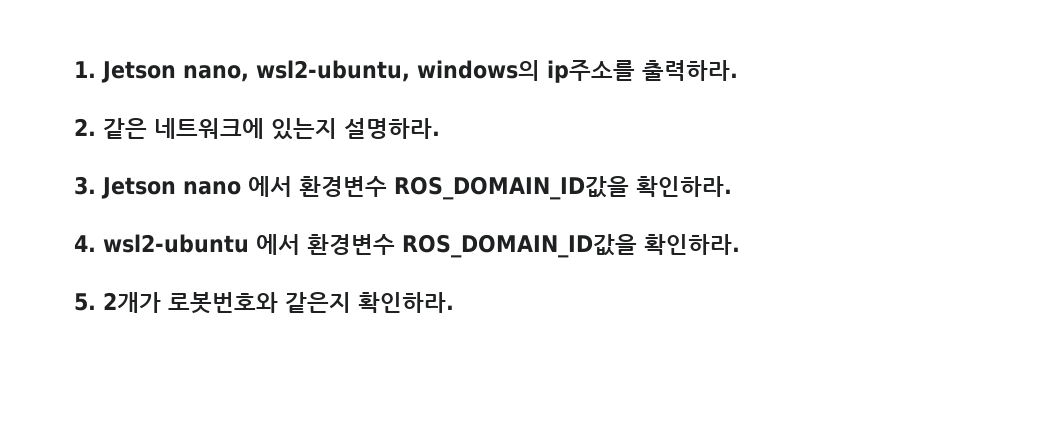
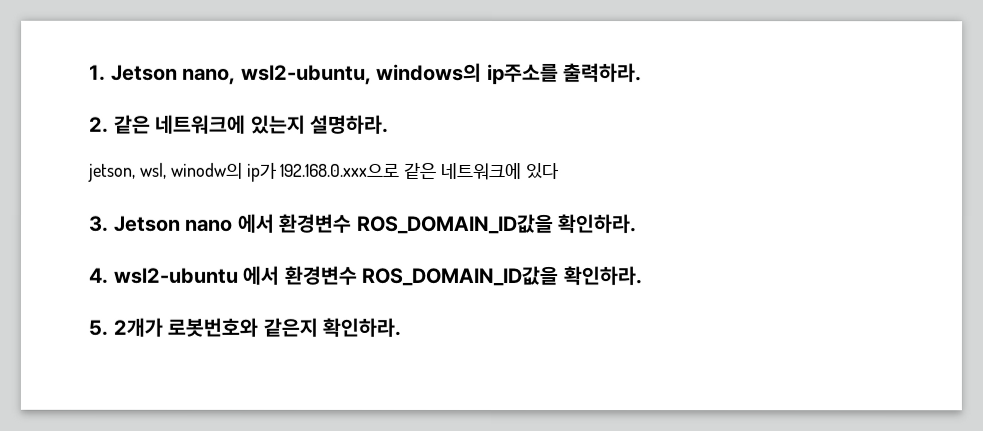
+ jetson, wsl, winodw의 ip가 192.168.0.xxx으로 같은 네트워크에 있다

